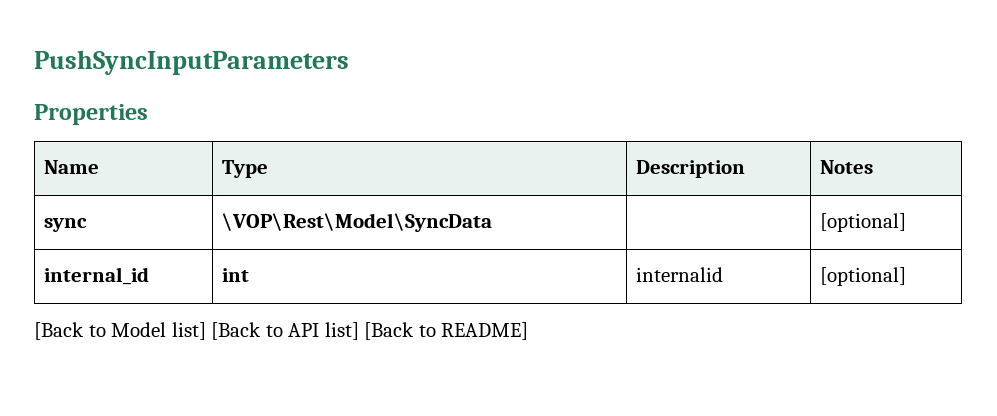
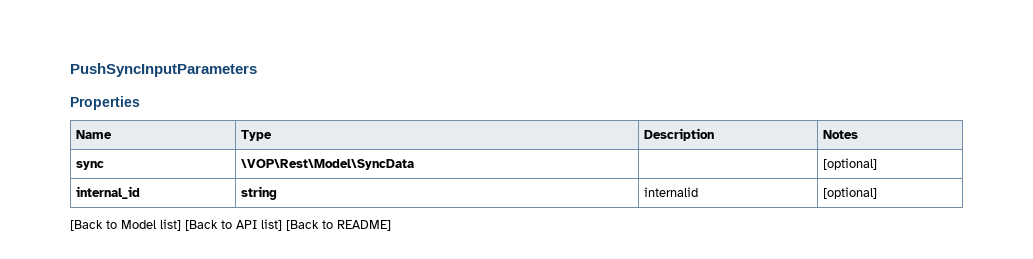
- internal_id | int | internalid | [optional]
+ internal_id | string | internalid | [optional]

